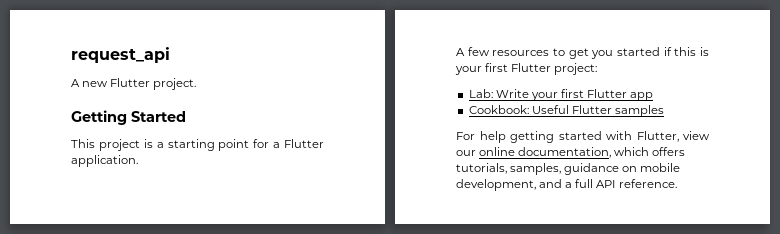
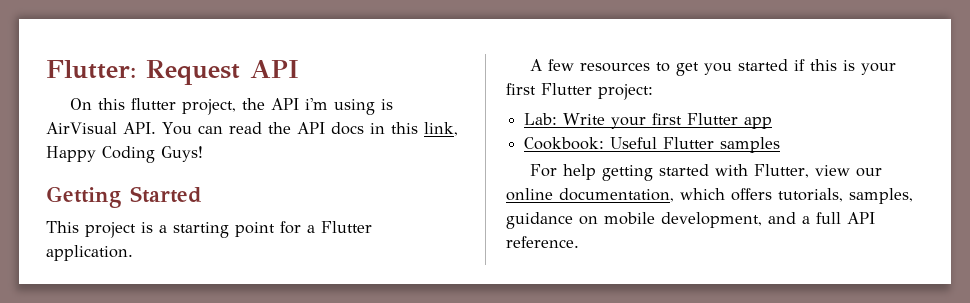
- request_api
- A new Flutter project.
+ Flutter: Request API
+ On this flutter project, the API i'm using is AirVisual API. You can read the API docs in this link, Happy Coding Guys!

